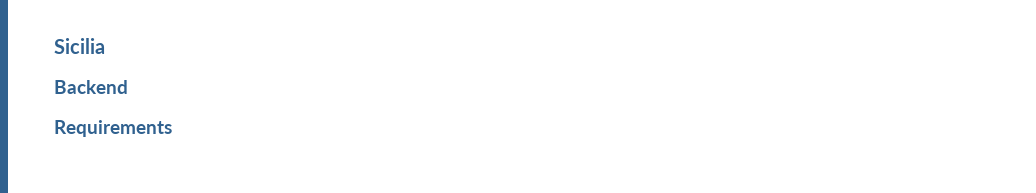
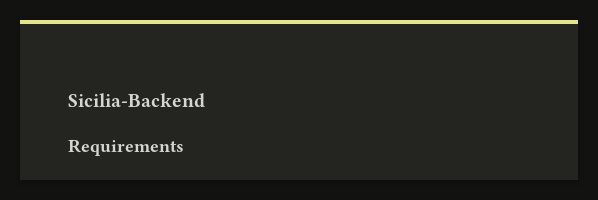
- Sicilia
- Backend
+ Sicilia-Backend

